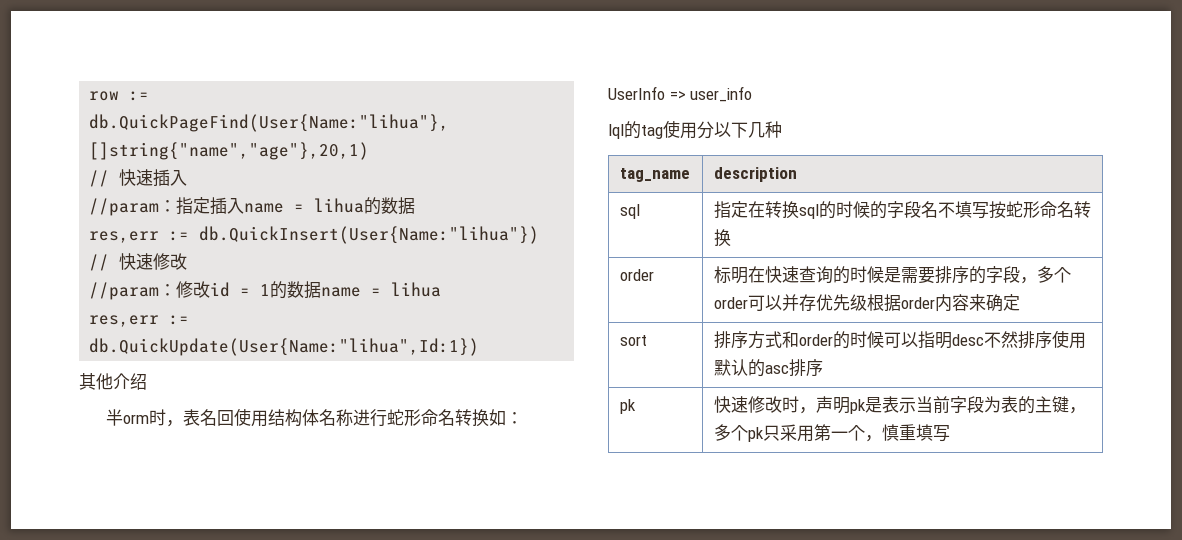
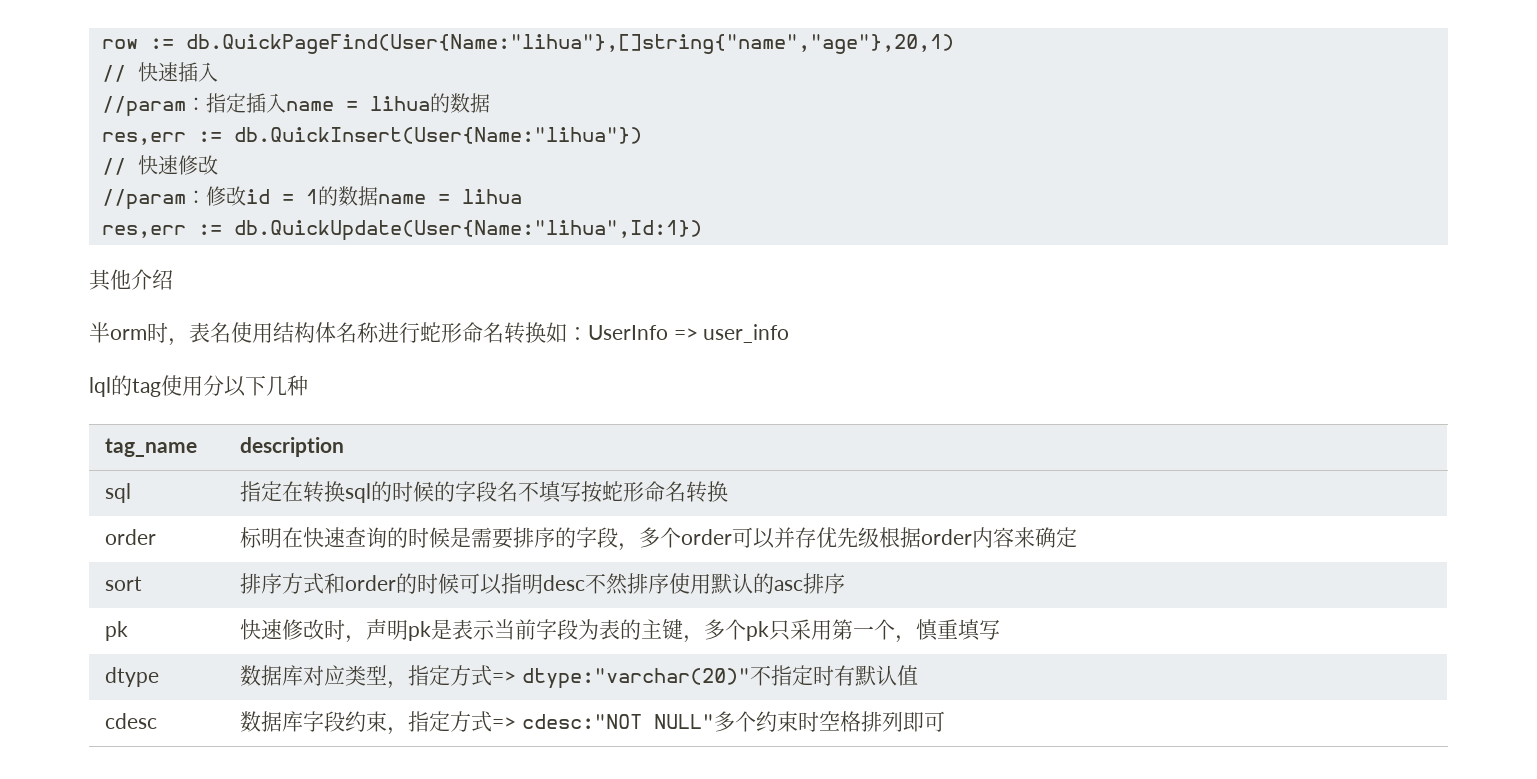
- 半orm时，表名回使用结构体名称进行蛇形命名转换如：UserInfo => user_info
+ 半orm时，表名使用结构体名称进行蛇形命名转换如：UserInfo => user_info
+ dtype | 数据库对应类型，指定方式=> dtype:"varchar(20)"不指定时有默认值
+ cdesc | 数据库字段约束，指定方式=> cdesc:"NOT NULL"多个约束时空格排列即可

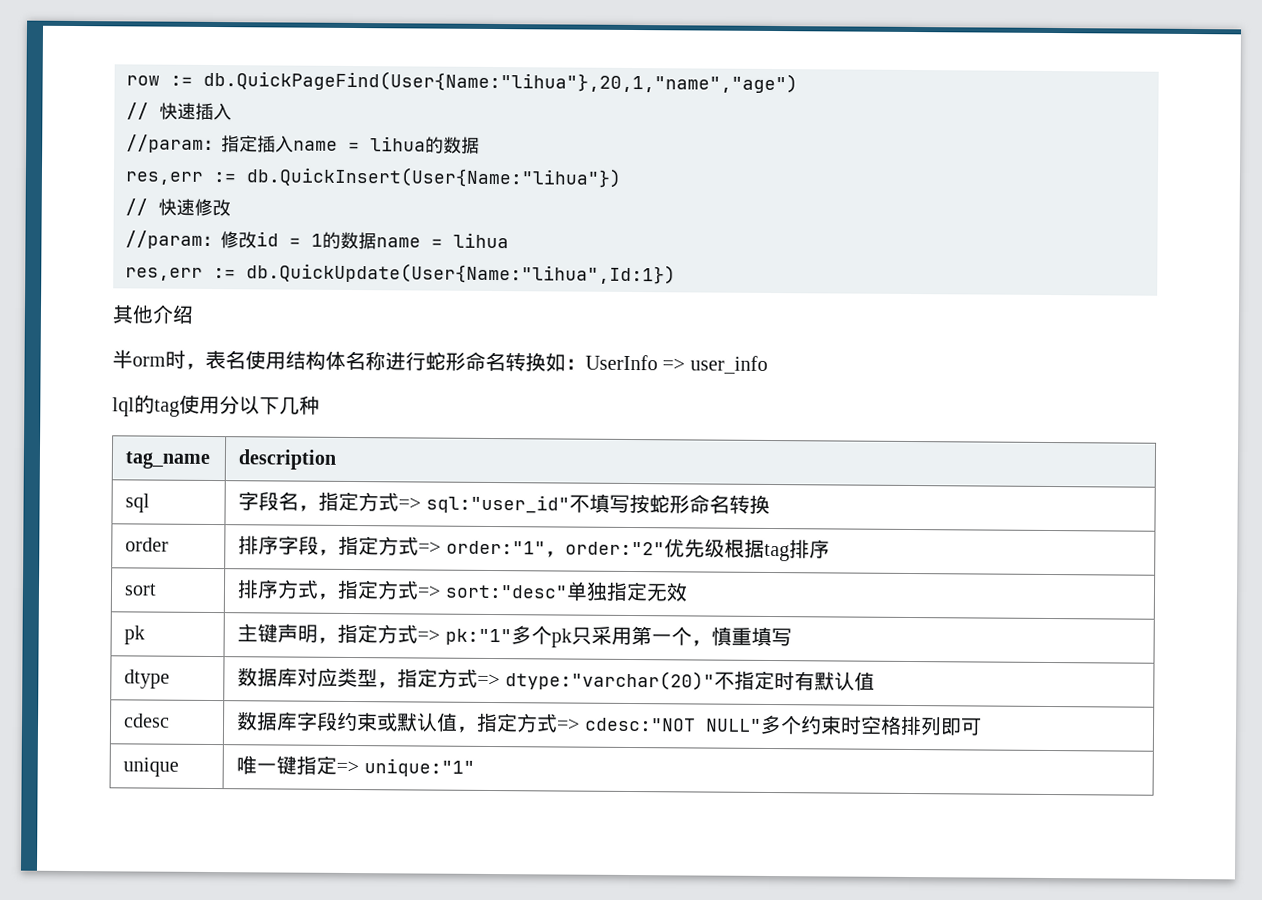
- row := db.QuickPageFind(User{Name:"lihua"},[]string{"name","age"},20,1)
+ row := db.QuickPageFind(User{Name:"lihua"},20,1,"name","age")
- sql | 指定在转换sql的时候的字段名不填写按蛇形命名转换
+ sql | 字段名，指定方式=> sql:"user_id"不填写按蛇形命名转换
- order | 标明在快速查询的时候是需要排序的字段，多个order可以并存优先级根据order内容来确定
- sort | 排序方式和order的时候可以指明desc不然排序使用默认的asc排序
- pk | 快速修改时，声明pk是表示当前字段为表的主键，多个pk只采用第一个，慎重填写
+ order | 排序字段，指定方式=> order:"1"，order:"2"优先级根据tag排序
+ sort | 排序方式，指定方式=> sort:"desc"单独指定无效
+ pk | 主键声明，指定方式=> pk:"1"多个pk只采用第一个，慎重填写
- cdesc | 数据库字段约束，指定方式=> cdesc:"NOT NULL"多个约束时空格排列即可
+ cdesc | 数据库字段约束或默认值，指定方式=> cdesc:"NOT NULL"多个约束时空格排列即可
+ unique | 唯一键指定=> unique:"1"

